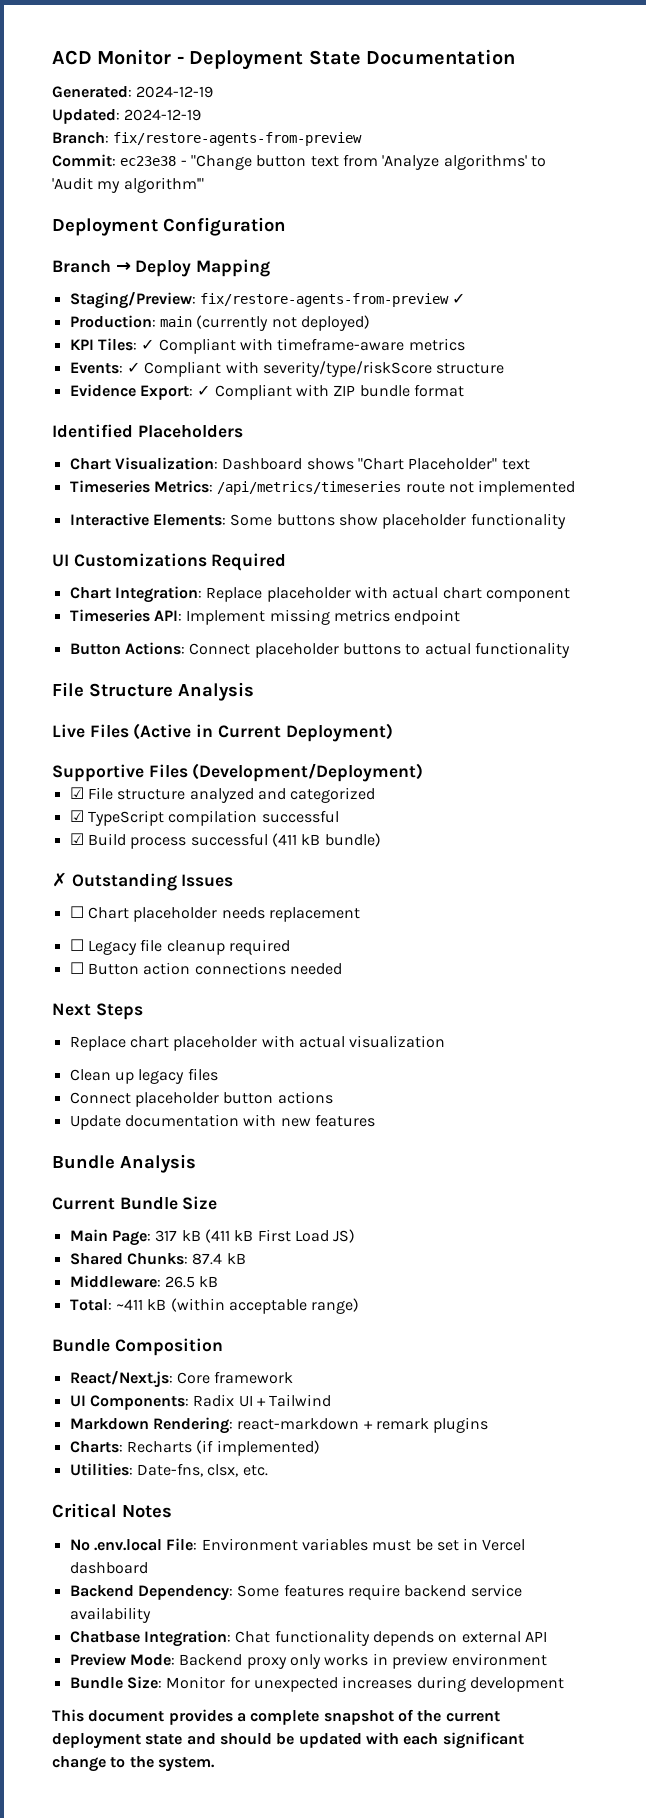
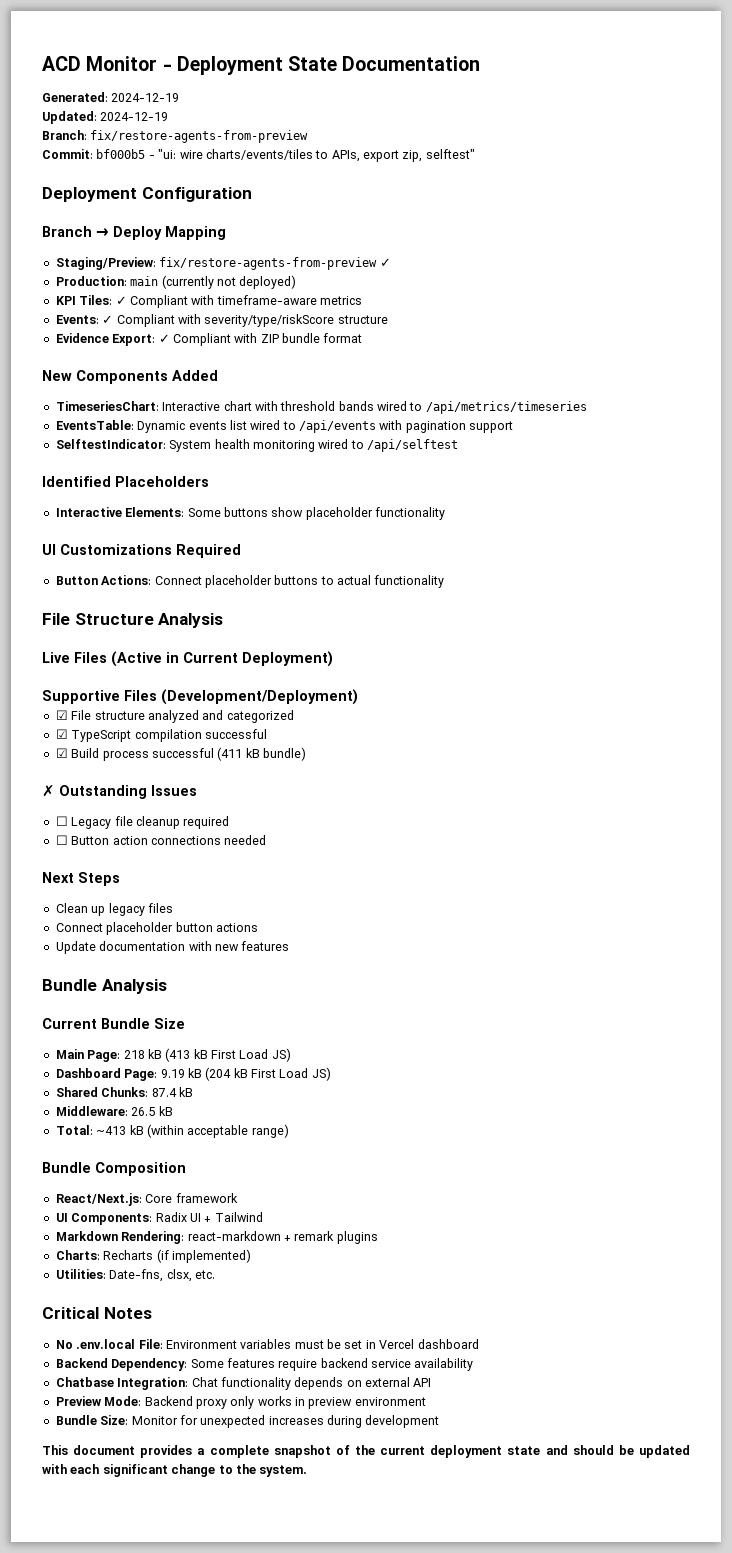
- Commit: ec23e38 - "Change button text from 'Analyze algorithms' to 'Audit my algorithm'"
+ Commit: bf000b5 - "ui: wire charts/events/tiles to APIs, export zip, selftest"
+ New Components Added
+ TimeseriesChart: Interactive chart with threshold bands wired to /api/metrics/timeseries
+ EventsTable: Dynamic events list wired to /api/events with pagination support
+ SelftestIndicator: System health monitoring wired to /api/selftest
  Identified Placeholders
- Chart Visualization: Dashboard shows "Chart Placeholder" text
- Timeseries Metrics: /api/metrics/timeseries route not implemented
- Chart Integration: Replace placeholder with actual chart component
- Timeseries API: Implement missing metrics endpoint
- ☐ Chart placeholder needs replacement
- Replace chart placeholder with actual visualization
- Main Page: 317 kB (411 kB First Load JS)
+ Main Page: 218 kB (413 kB First Load JS)
+ Dashboard Page: 9.19 kB (204 kB First Load JS)
- Total: ~411 kB (within acceptable range)
+ Total: ~413 kB (within acceptable range)

